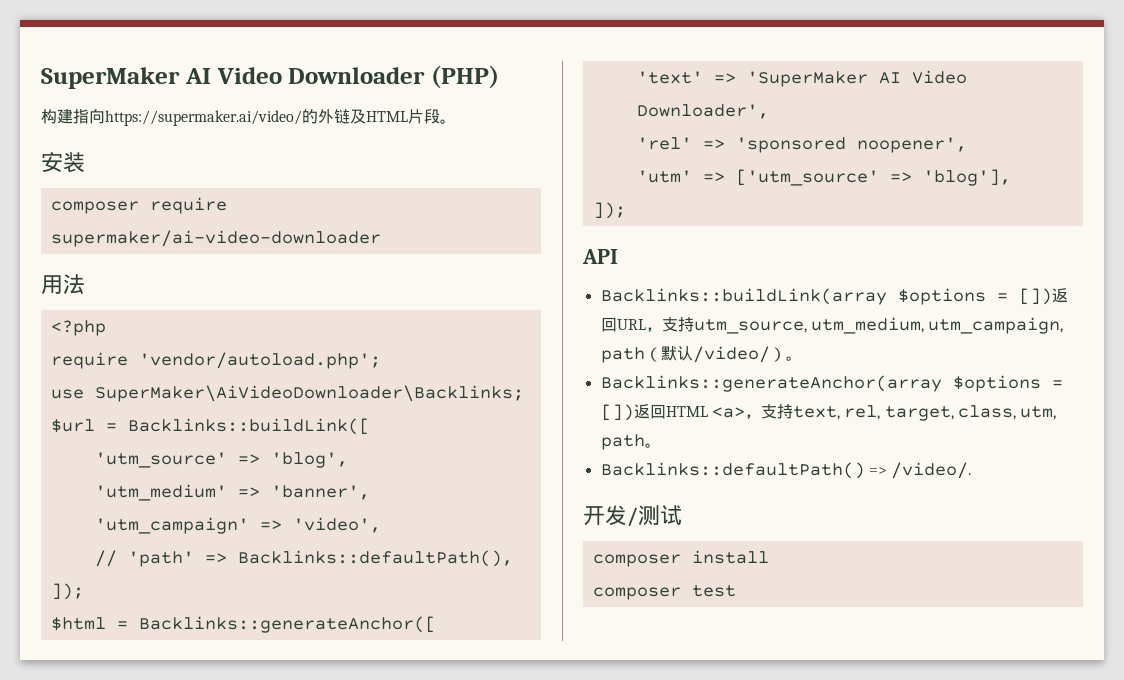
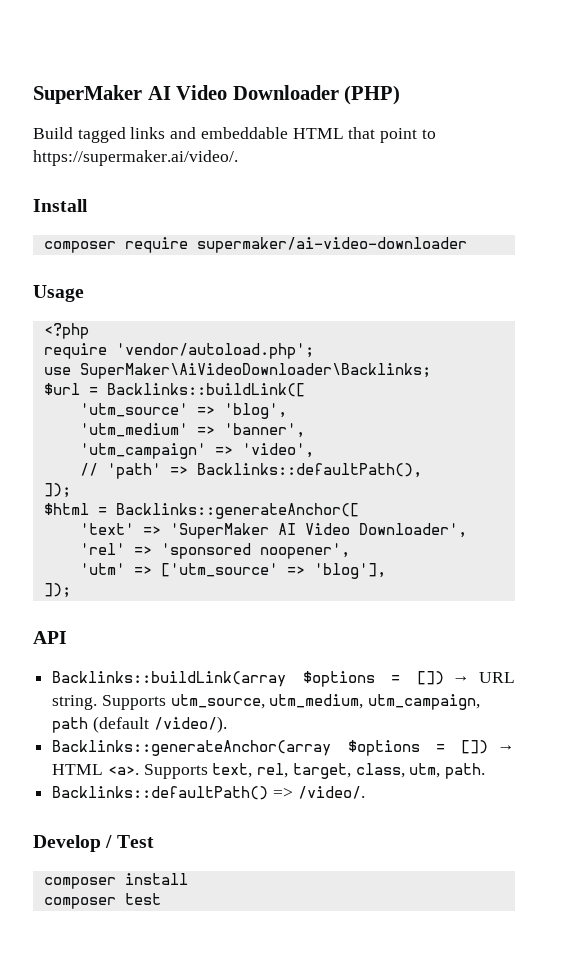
- 构建指向https://supermaker.ai/video/的外链及HTML片段。
- 安装
+ Build tagged links and embeddable HTML that point to https://supermaker.ai/video/.
+ Install
- 用法
+ Usage
- Backlinks::buildLink(array $options = [])返回URL，支持utm_source, utm_medium, utm_campaign, path（默认/video/）。
+ Backlinks::buildLink(array $options = []) → URL string. Supports utm_source, utm_medium, utm_campaign, path (default /video/).
- Backlinks::generateAnchor(array $options = [])返回HTML <a>，支持text, rel, target, class, utm, path。
+ Backlinks::generateAnchor(array $options = []) → HTML <a>. Supports text, rel, target, class, utm, path.
- 开发/测试
+ Develop / Test

